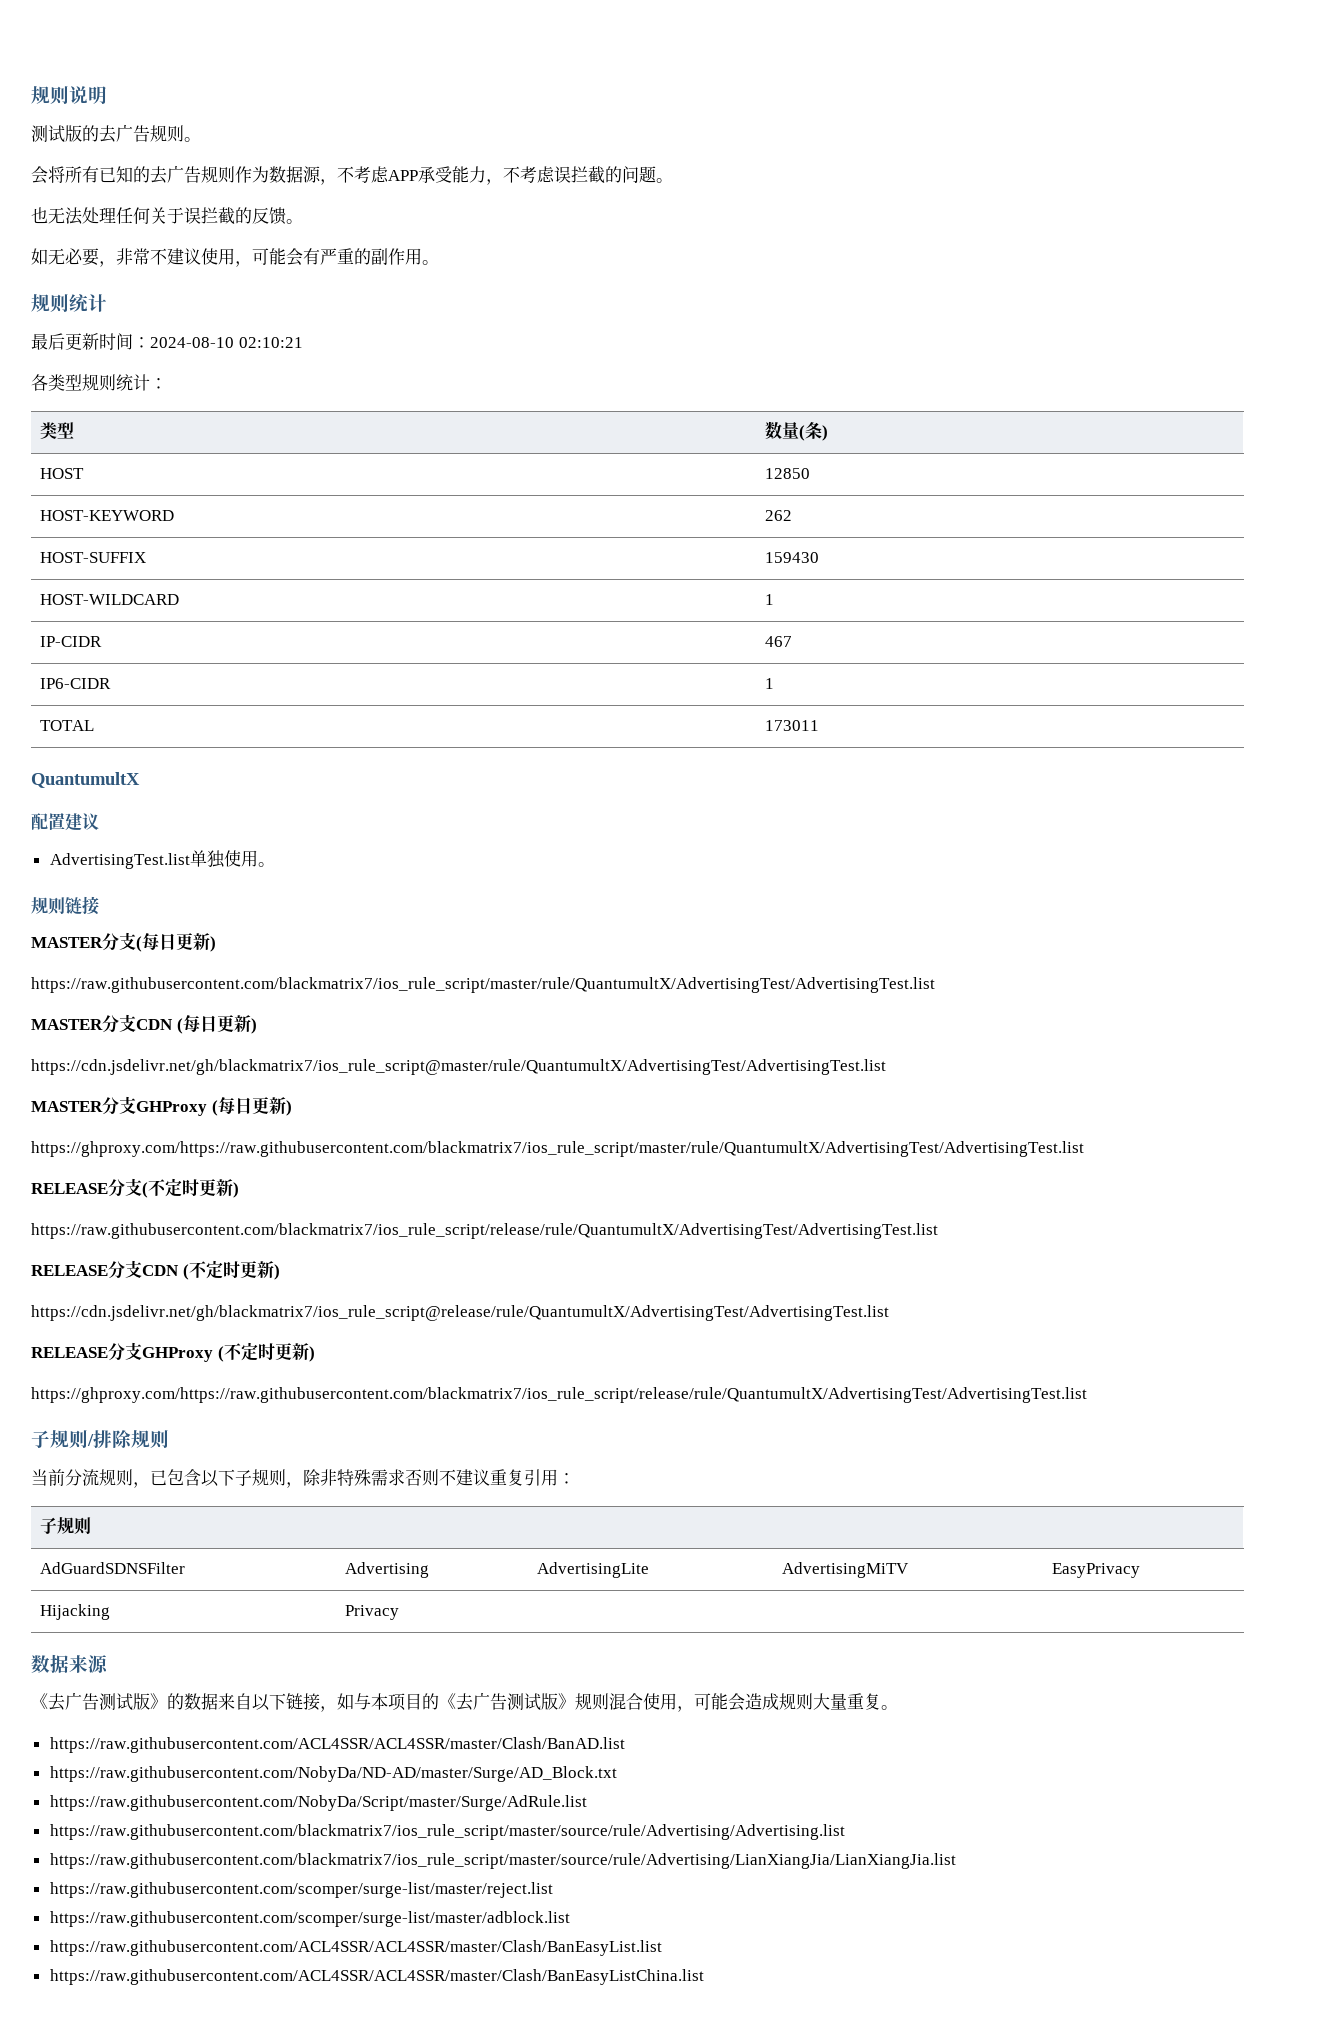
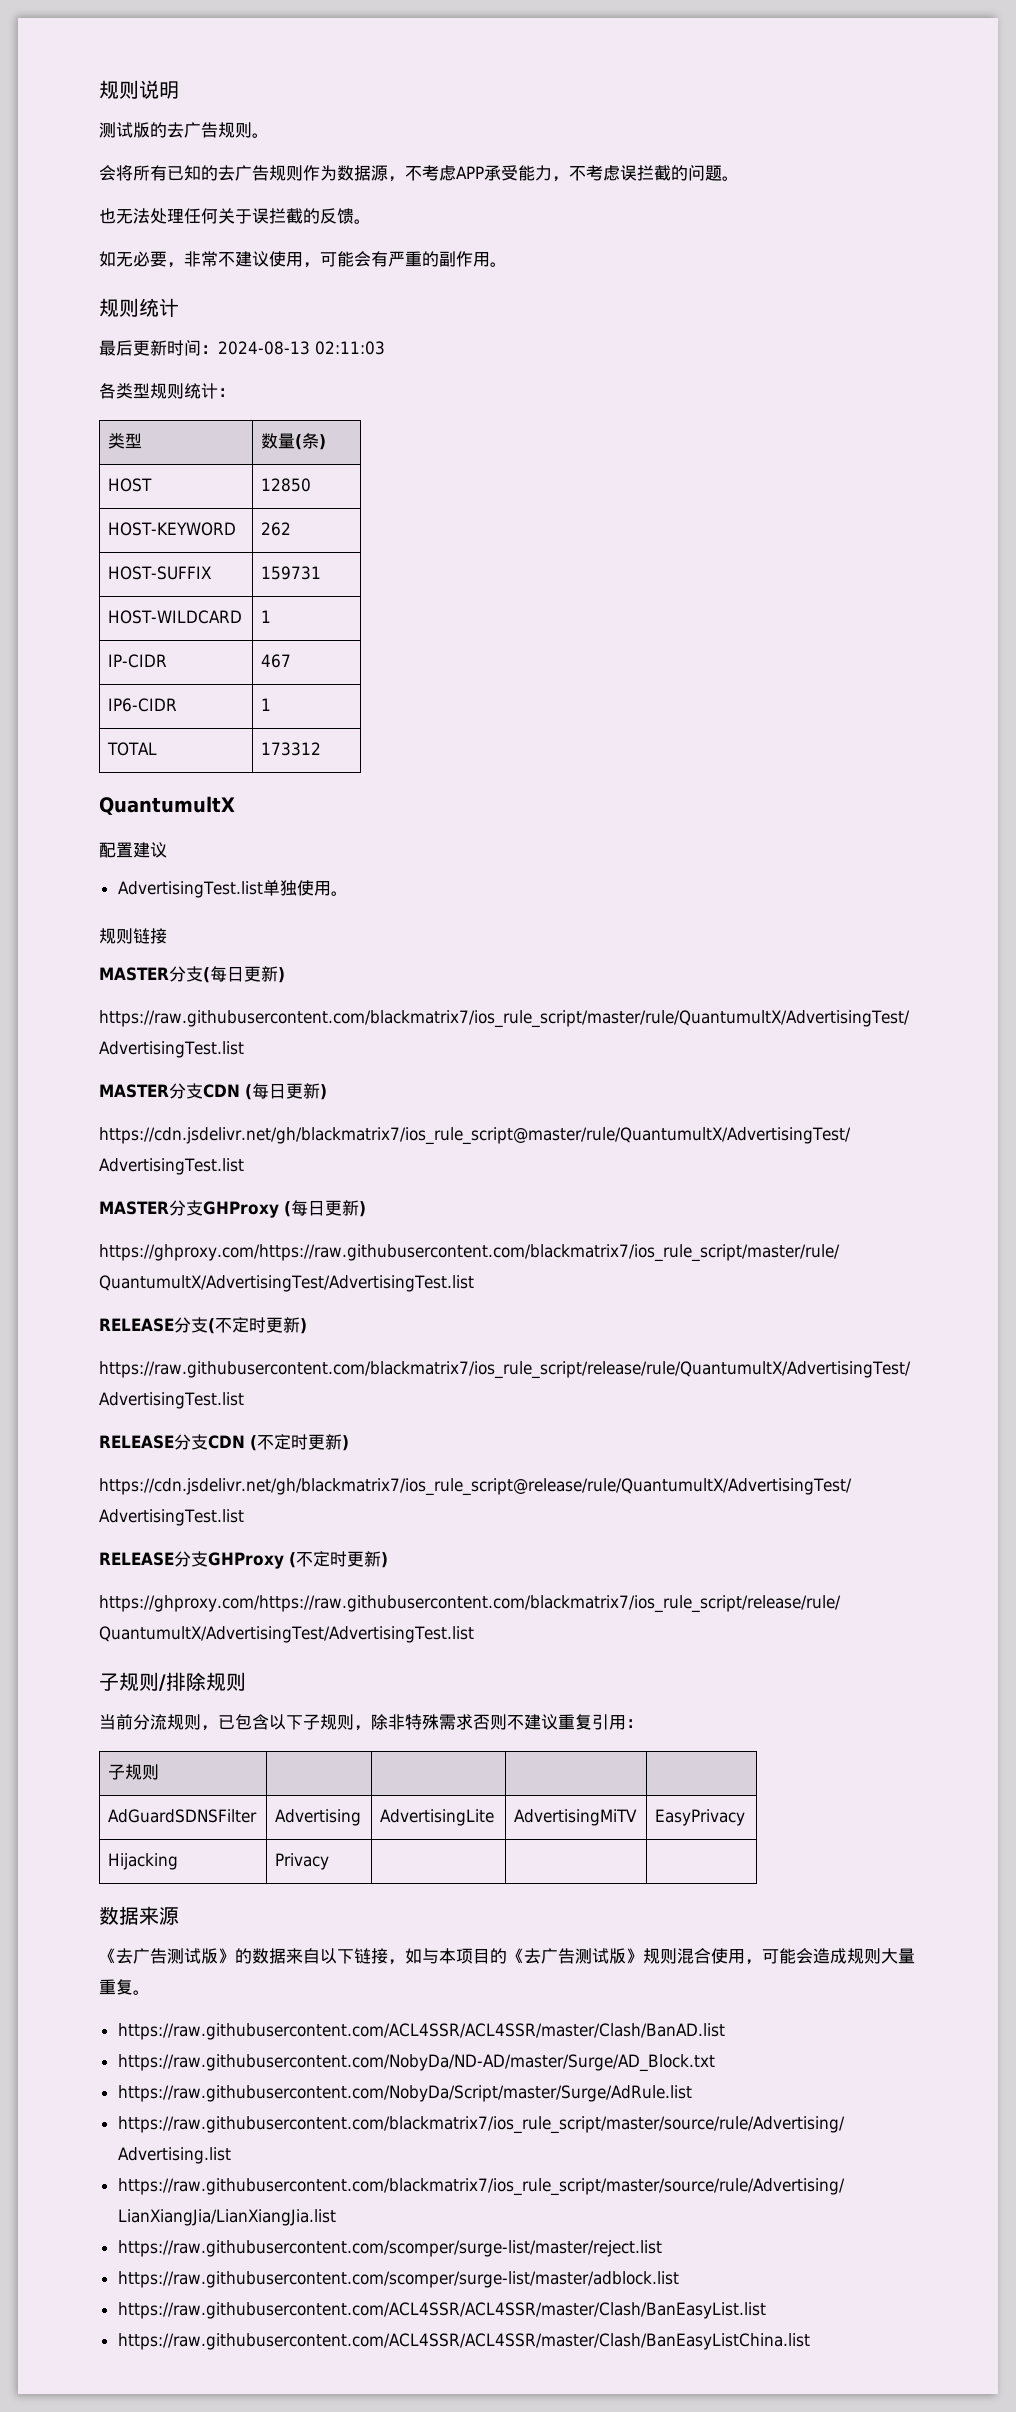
- 最后更新时间：2024-08-10 02:10:21
+ 最后更新时间：2024-08-13 02:11:03
- HOST-SUFFIX | 159430
+ HOST-SUFFIX | 159731
- TOTAL | 173011
+ TOTAL | 173312

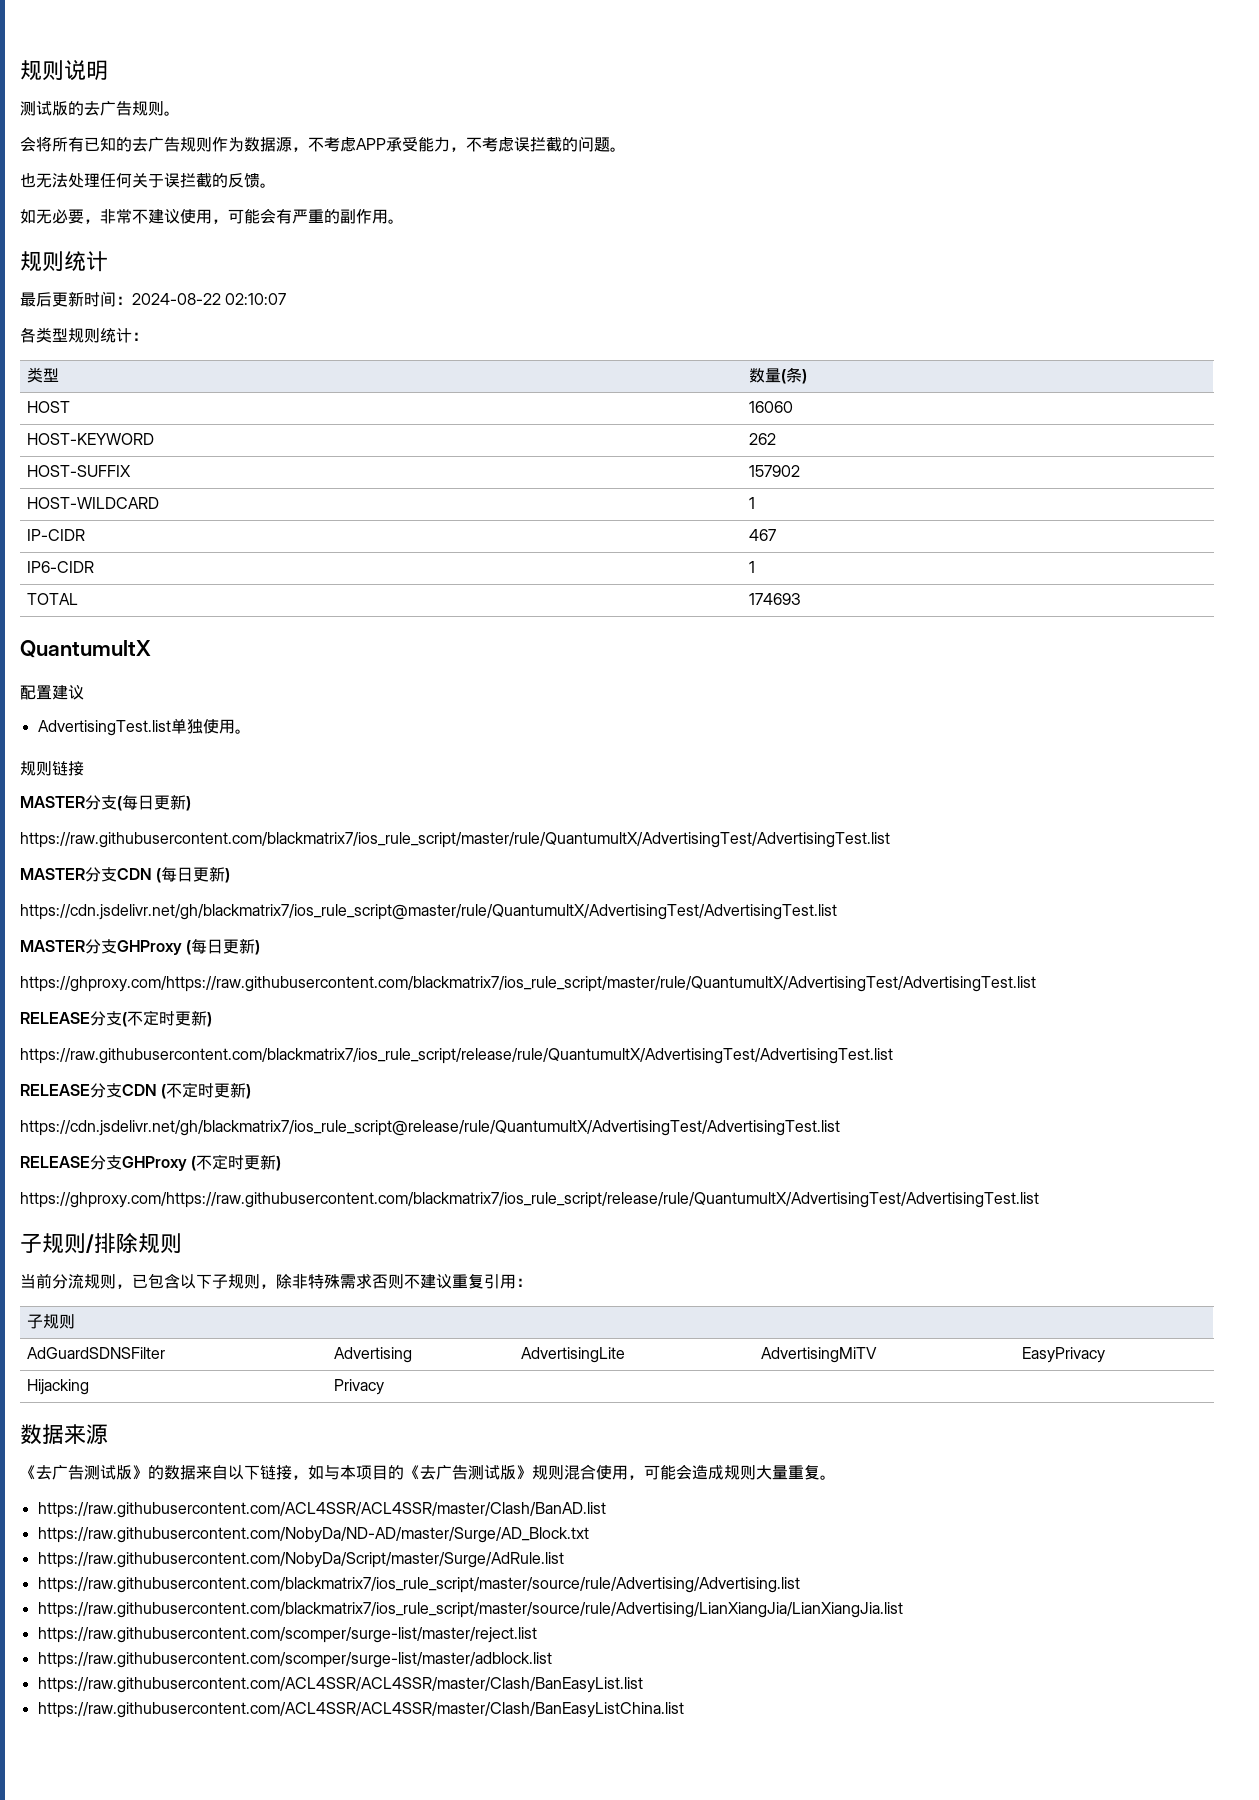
- 最后更新时间：2024-08-13 02:11:03
+ 最后更新时间：2024-08-22 02:10:07
- HOST | 12850
+ HOST | 16060
- HOST-SUFFIX | 159731
+ HOST-SUFFIX | 157902
- TOTAL | 173312
+ TOTAL | 174693

